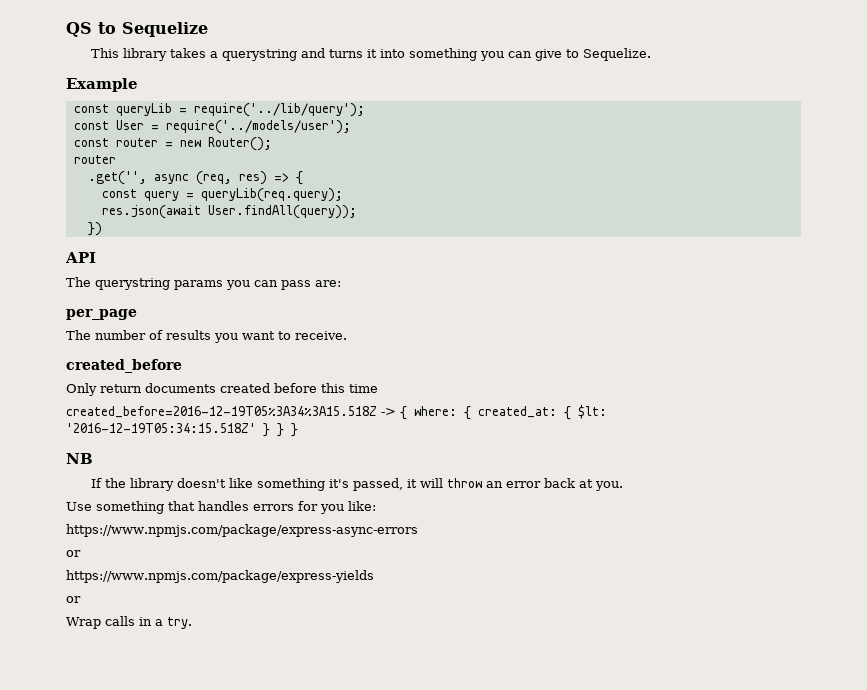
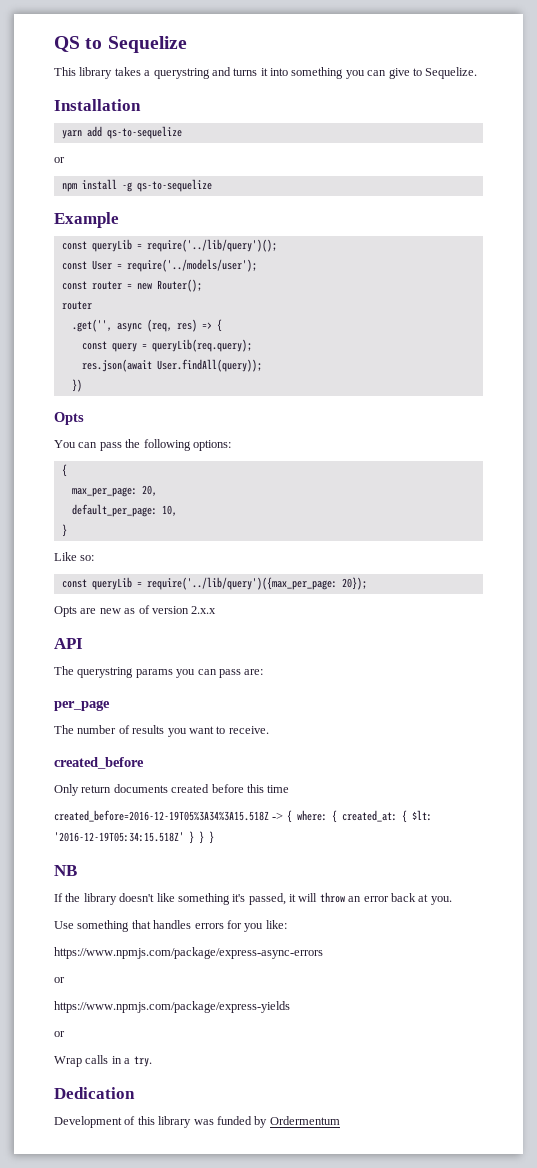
+ Installation
+ yarn add qs-to-sequelize
+ or
+ npm install -g qs-to-sequelize
- const queryLib = require('../lib/query');
+ const queryLib = require('../lib/query')();
  })
+ Opts
+ You can pass the following options:
+ {
+ max_per_page: 20,
+ default_per_page: 10,
+ }
+ Like so:
+ const queryLib = require('../lib/query')({max_per_page: 20});
+ Opts are new as of version 2.x.x
+ Dedication
+ Development of this library was funded by Ordermentum

